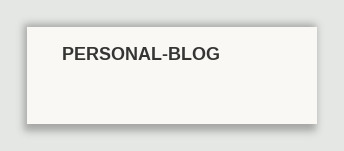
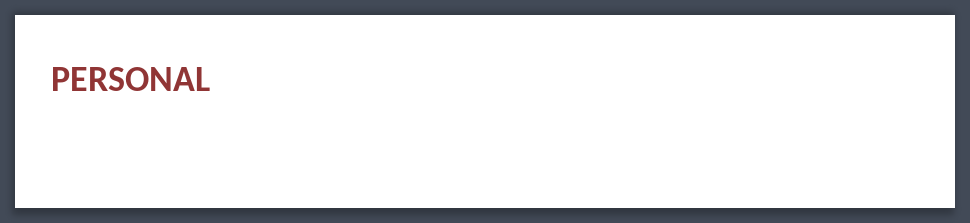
- PERSONAL-BLOG
+ PERSONAL

